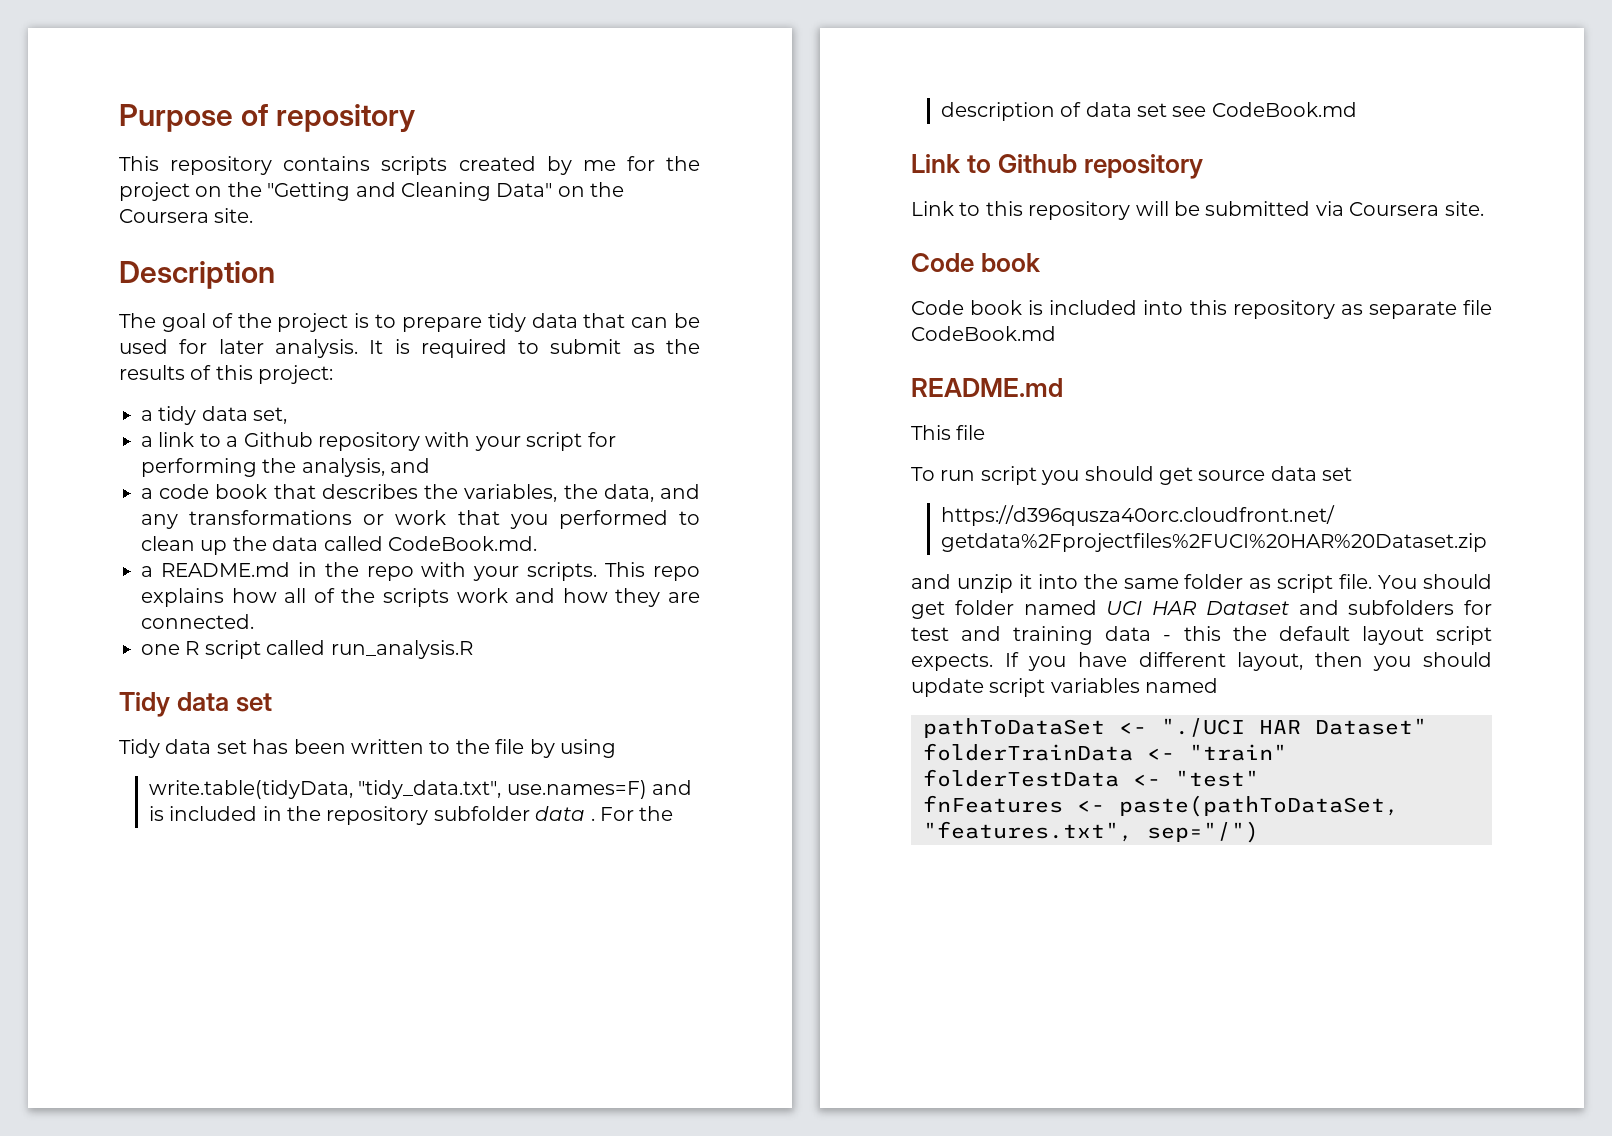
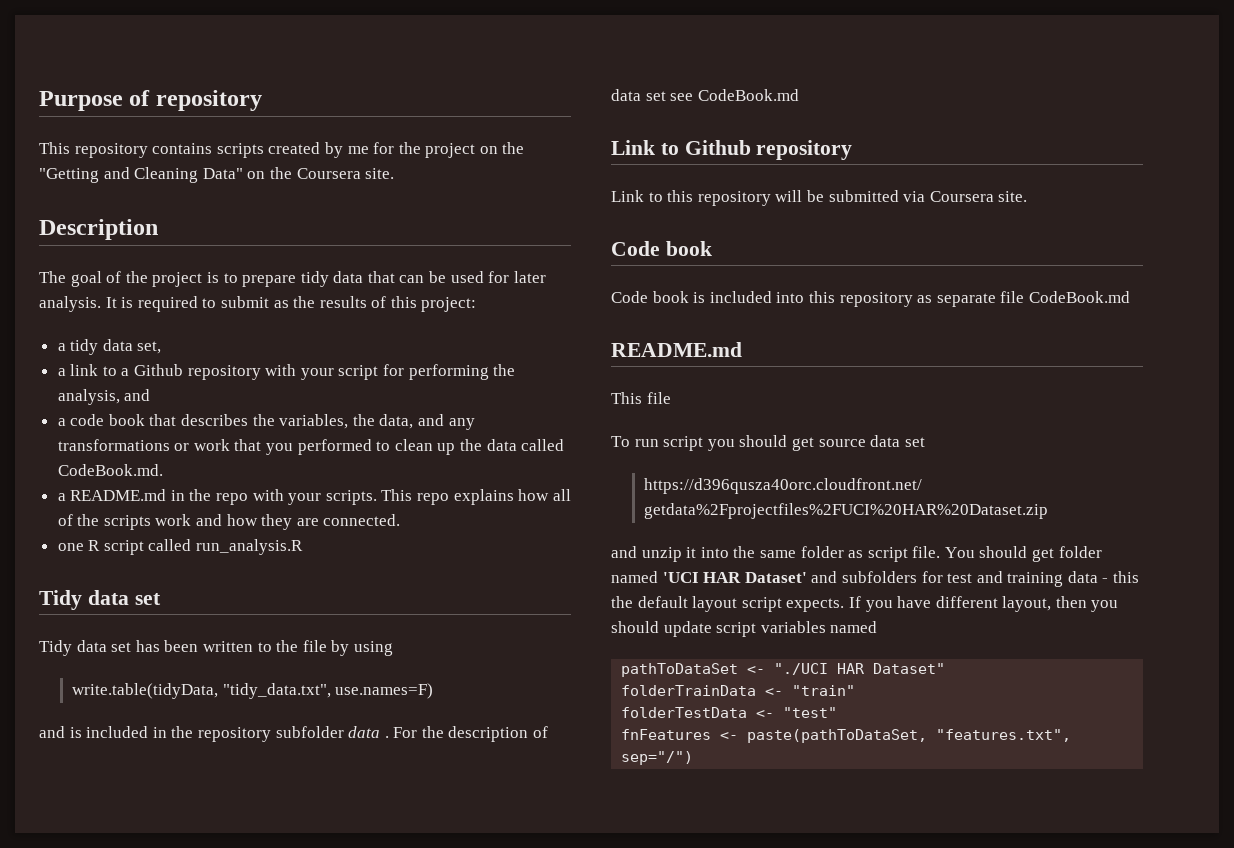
- write.table(tidyData, "tidy_data.txt", use.names=F) and is included in the repository subfolder data .
+ write.table(tidyData, "tidy_data.txt", use.names=F)
+ and is included in the repository subfolder data .
- You should get folder named UCI HAR Dataset and subfolders for test and training data - this the default layout script expects.
+ You should get folder named 'UCI HAR Dataset' and subfolders for test and training data - this the default layout script expects.

